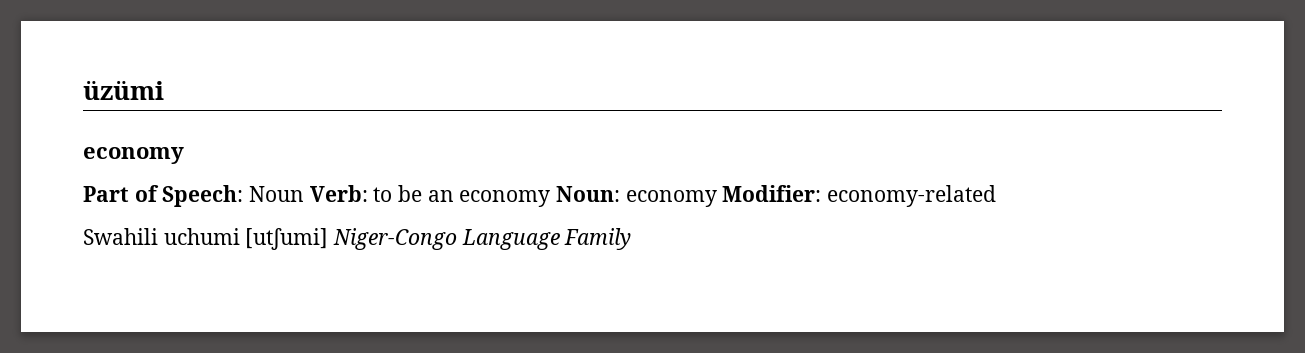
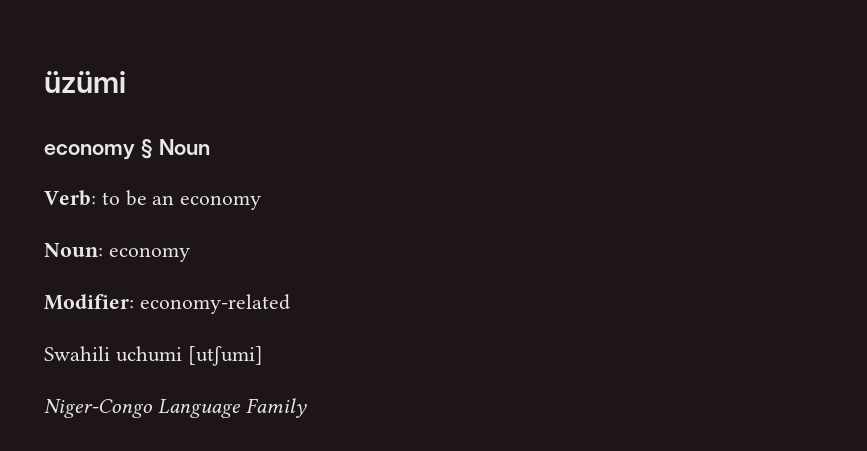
  üzümi
- economy
- Part of Speech: Noun Verb: to be an economy Noun: economy Modifier: economy-related
+ economy § Noun
+ Verb: to be an economy
+ Noun: economy
+ Modifier: economy-related
- Swahili uchumi [utʃumi] Niger-Congo Language Family
+ Swahili uchumi [utʃumi]
+ Niger-Congo Language Family

